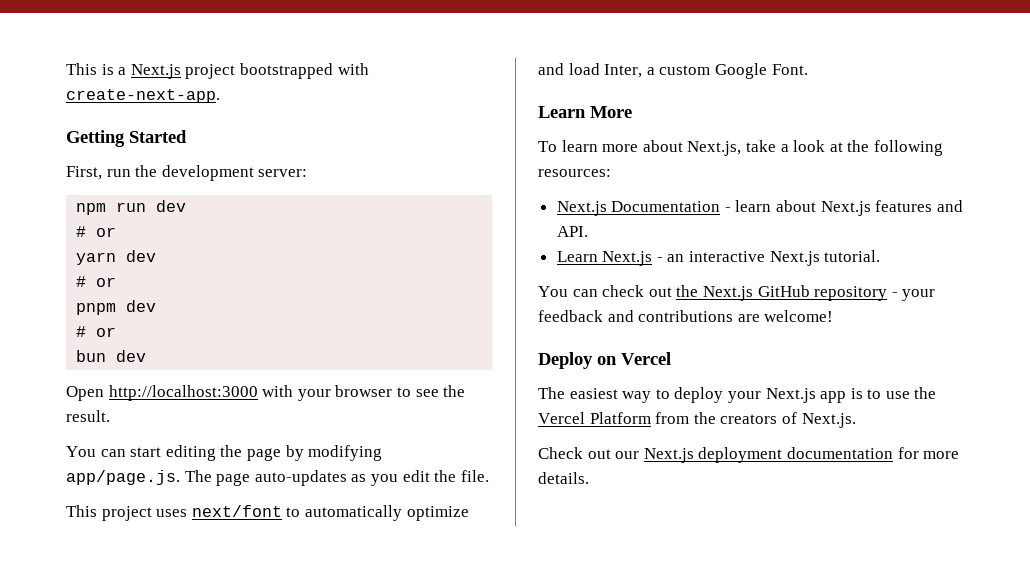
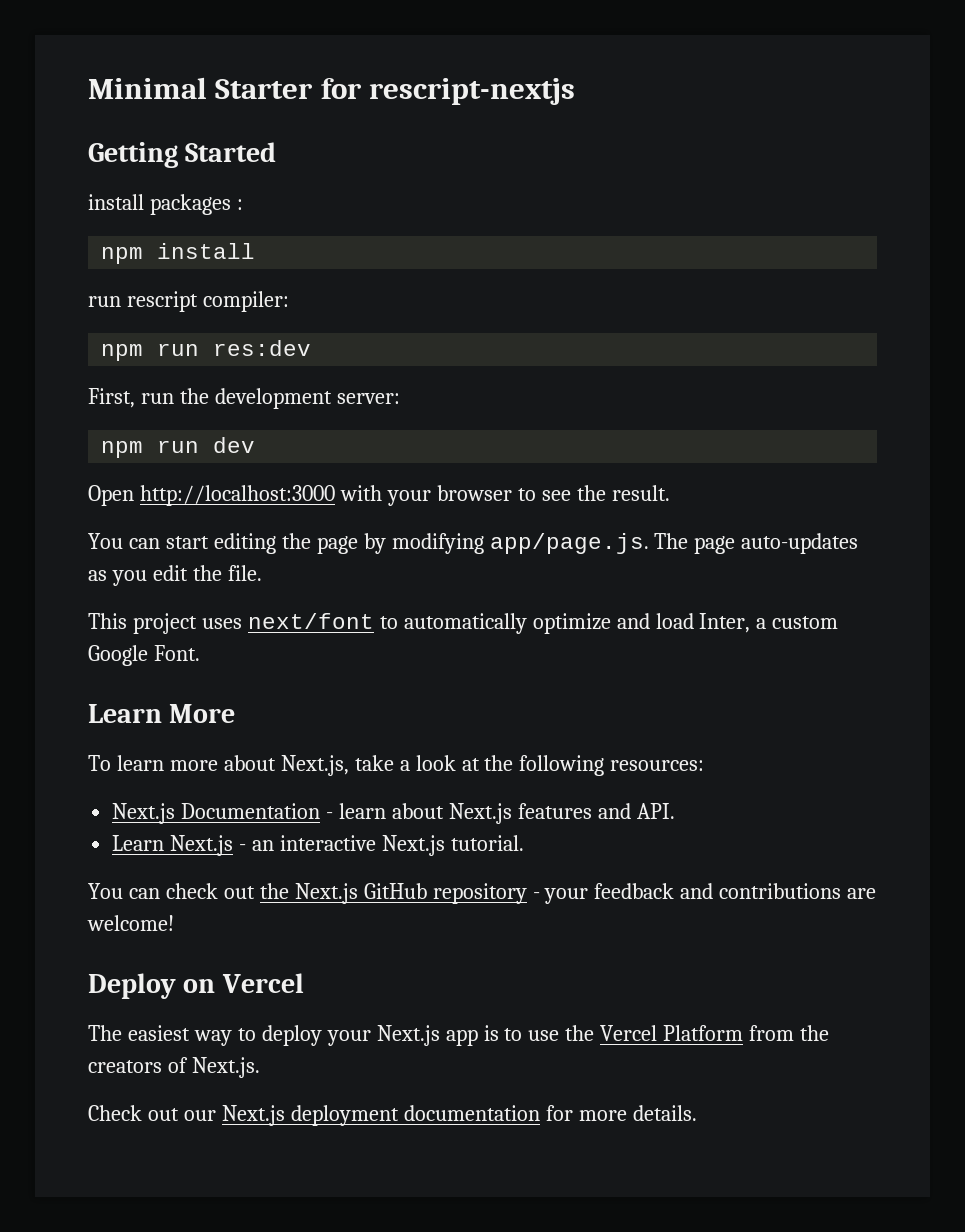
- This is a Next.js project bootstrapped with create-next-app.
+ Minimal Starter for rescript-nextjs
  Getting Started
+ install packages :
+ npm install
+ run rescript compiler:
+ npm run res:dev
  npm run dev
- # or
- yarn dev
- # or
- pnpm dev
- # or
- bun dev

